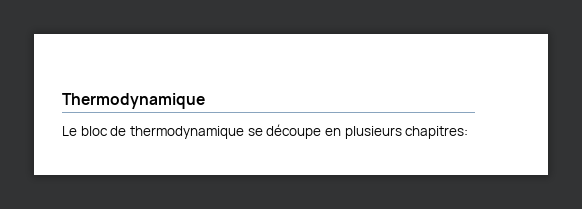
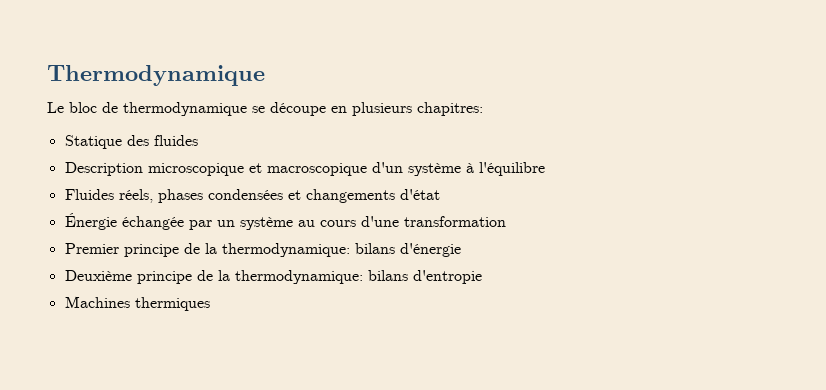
+ Statique des fluides
+ Description microscopique et macroscopique d'un système à l'équilibre
+ Fluides réels, phases condensées et changements d'état
+ Énergie échangée par un système au cours d'une transformation
+ Premier principe de la thermodynamique: bilans d'énergie
+ Deuxième principe de la thermodynamique: bilans d'entropie
+ Machines thermiques

